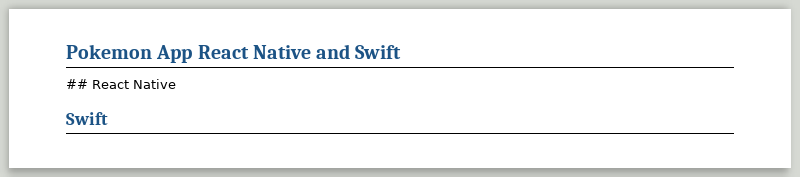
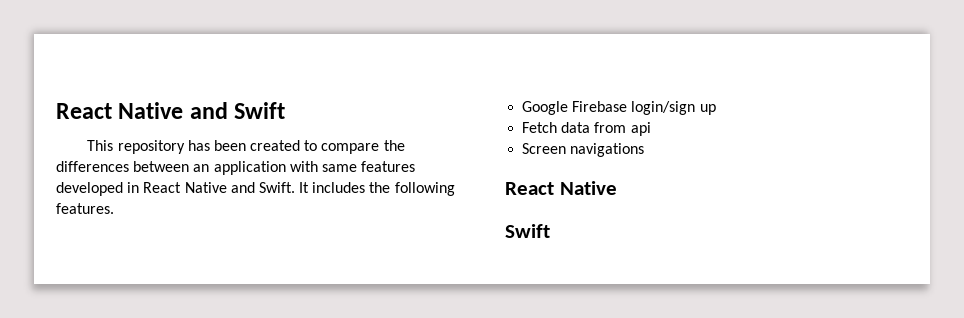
- Pokemon App React Native and Swift
+ React Native and Swift
- ## React Native
+ This repository has been created to compare the differences between an application with same features developed in React Native and Swift. It includes the following features.
+ Google Firebase login/sign up
+ Fetch data from api
+ Screen navigations
+ React Native

